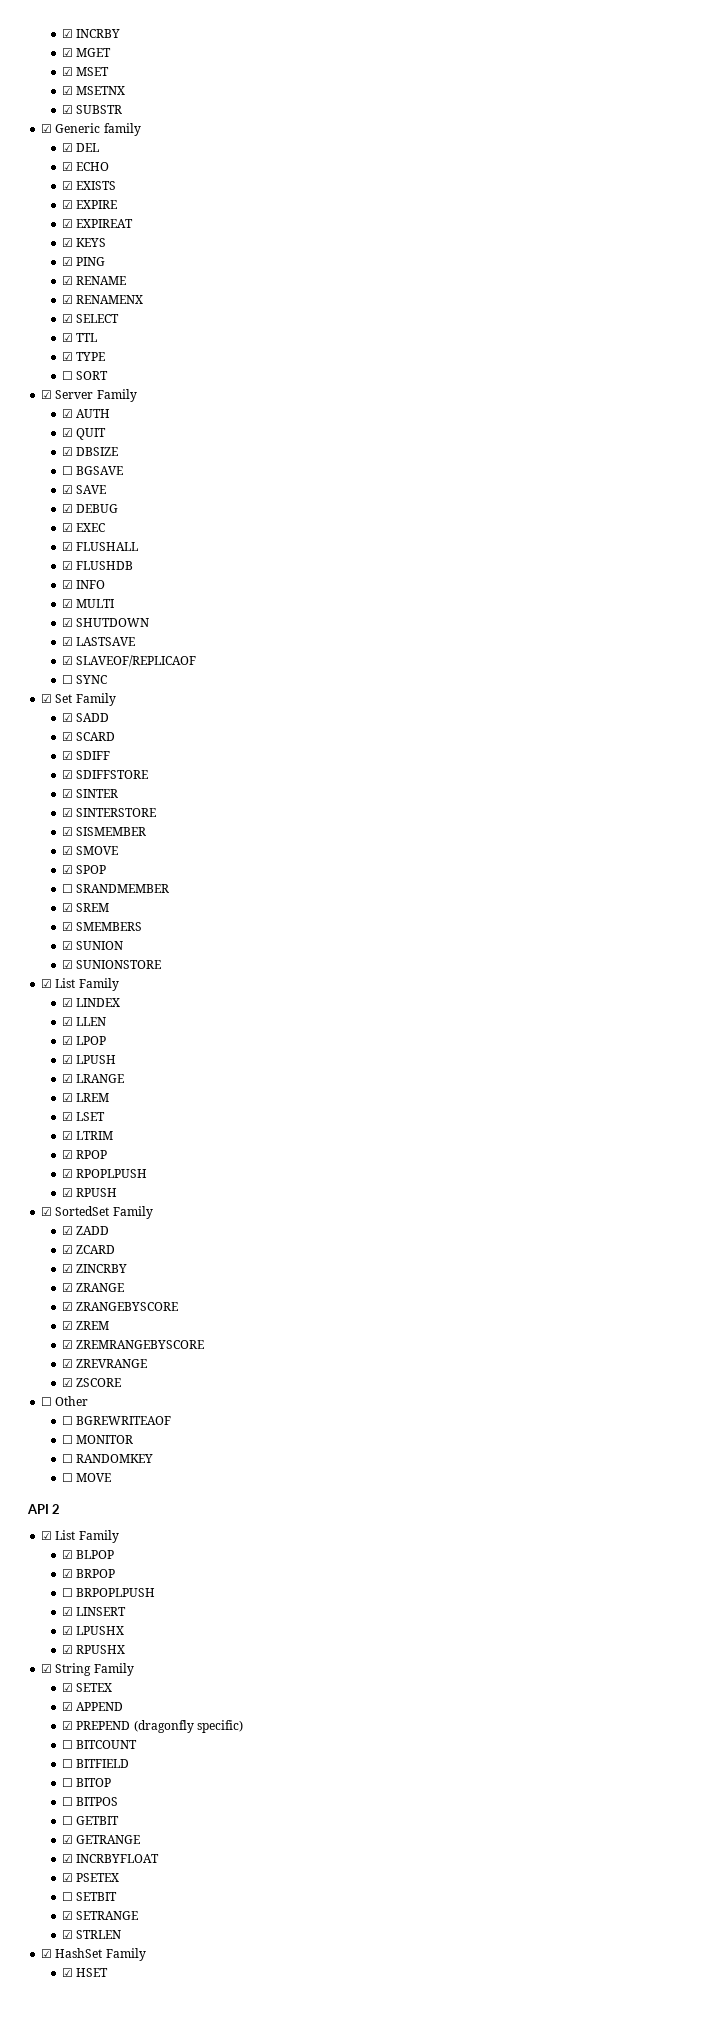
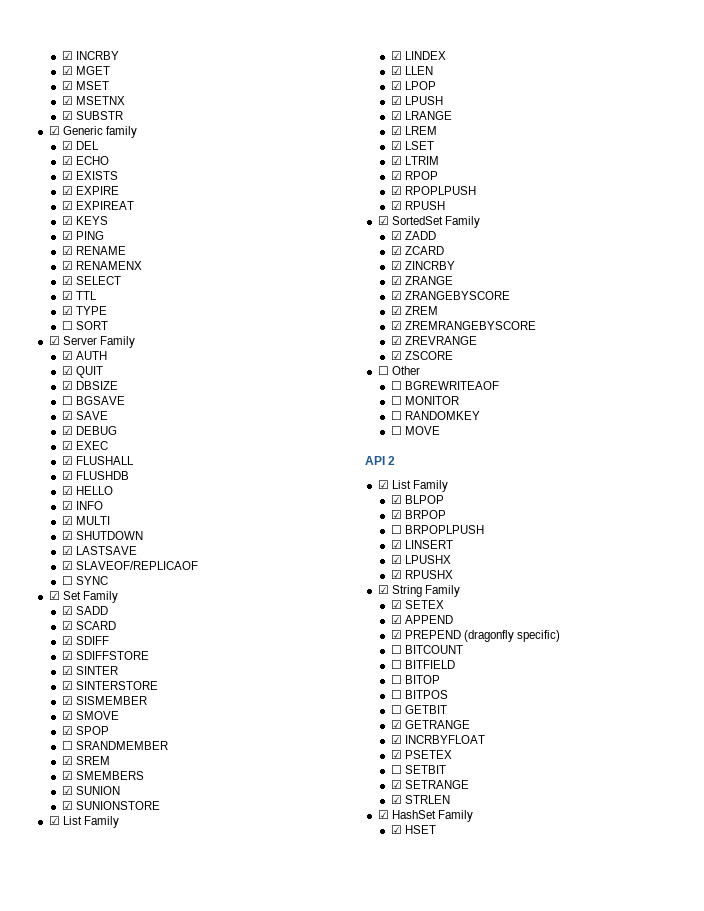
+ ☑ HELLO

